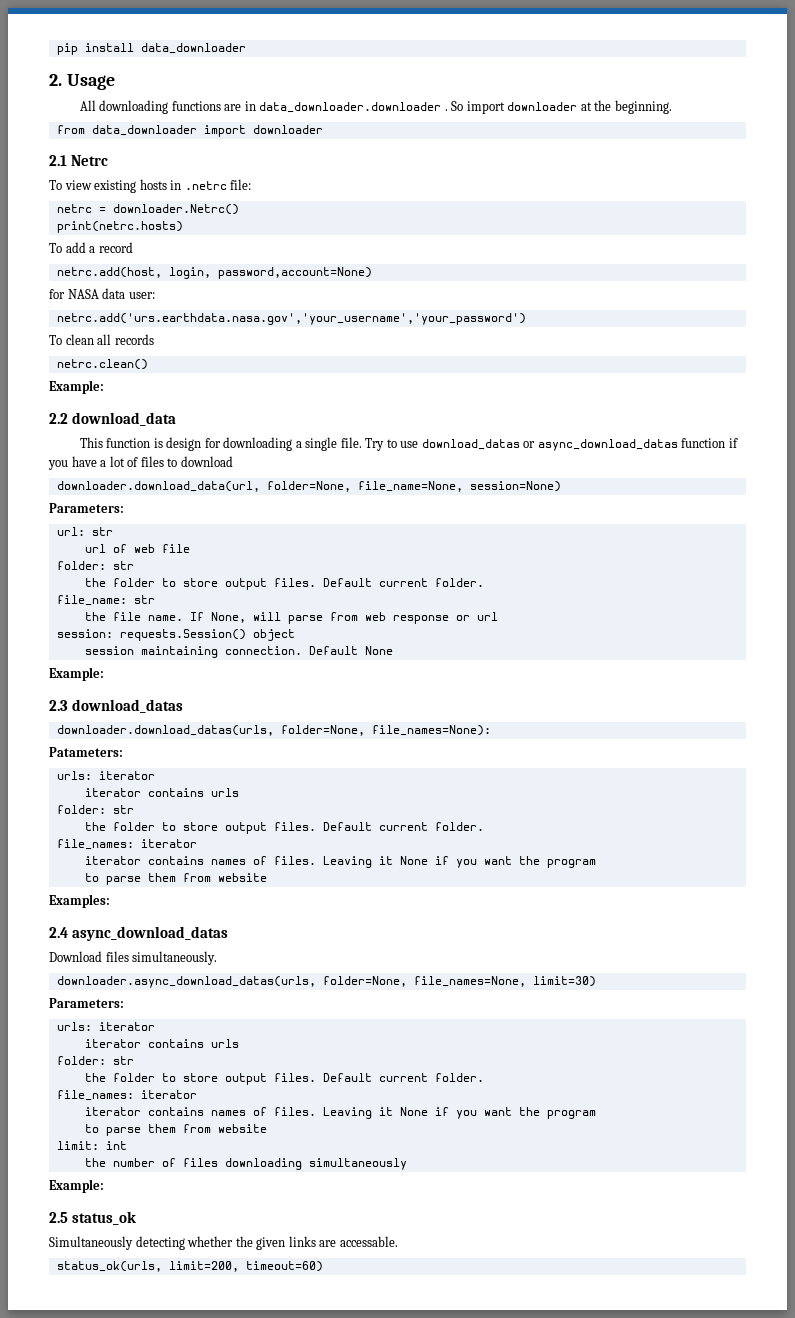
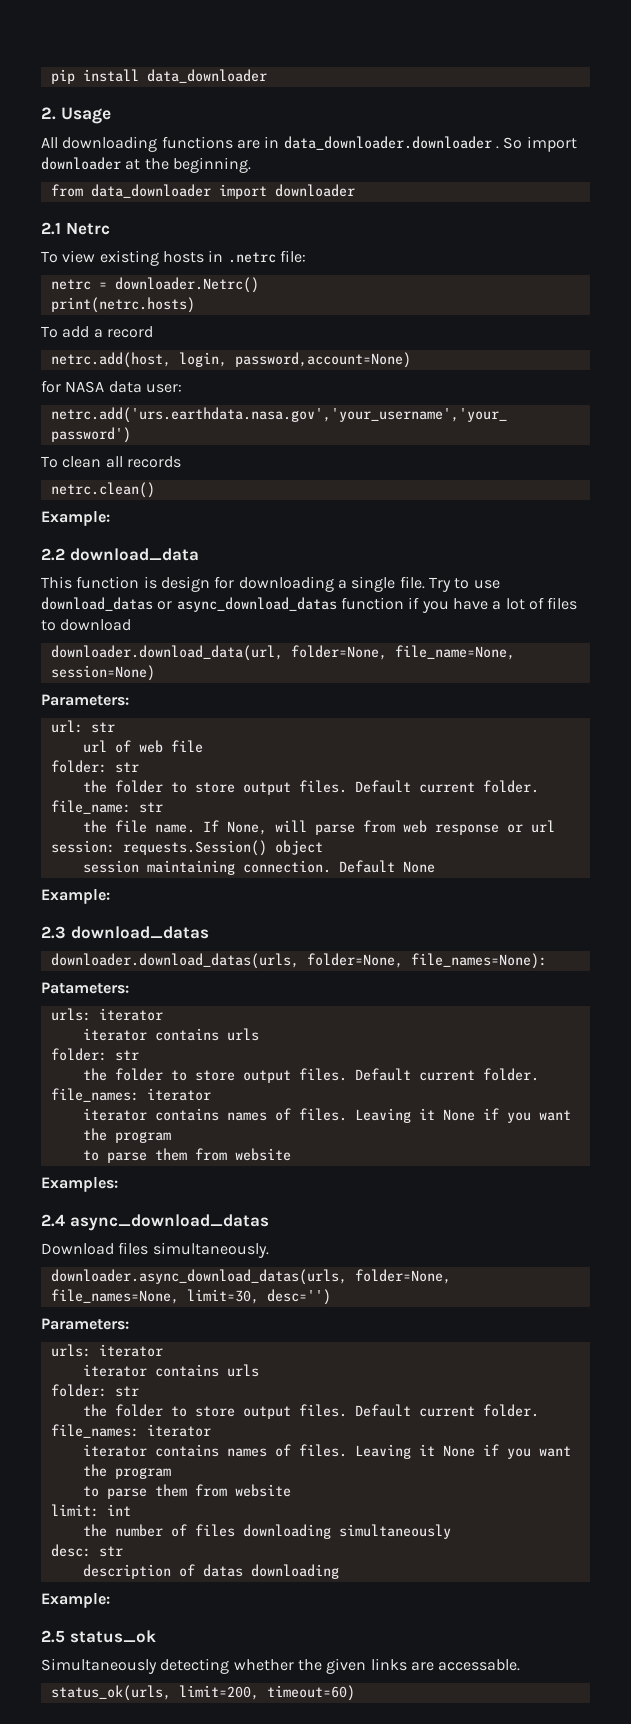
- downloader.async_download_datas(urls, folder=None, file_names=None, limit=30)
+ downloader.async_download_datas(urls, folder=None, file_names=None, limit=30, desc='')
+ desc: str
+ description of datas downloading

